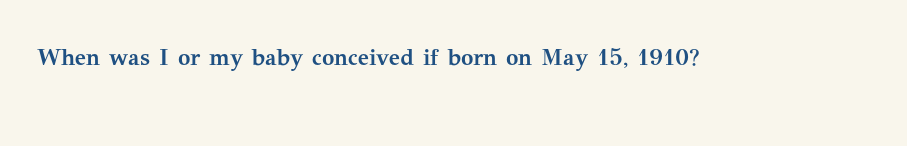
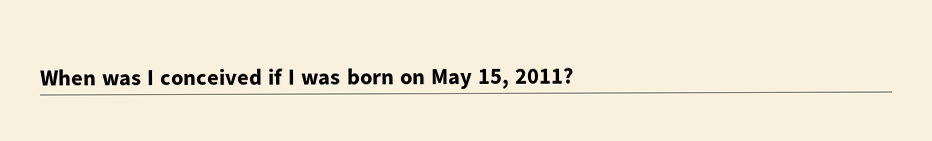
- When was I or my baby conceived if born on May 15, 1910?
+ When was I conceived if I was born on May 15, 2011?

